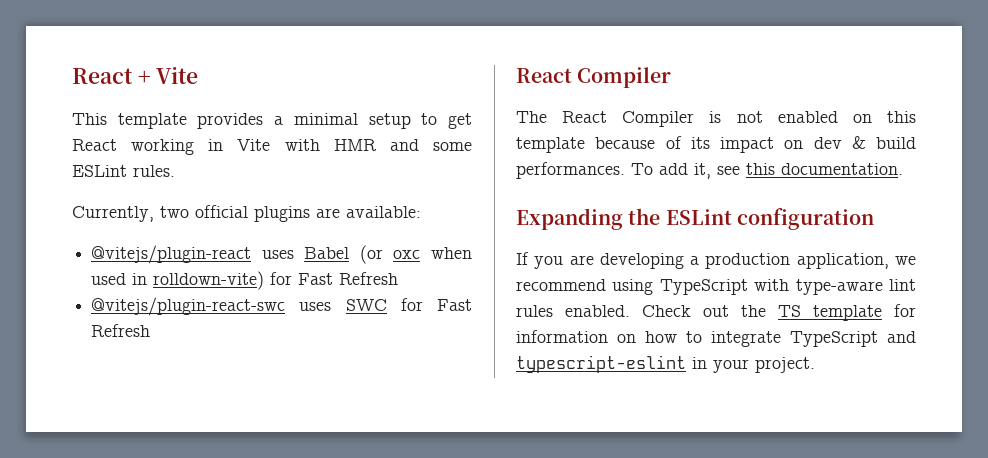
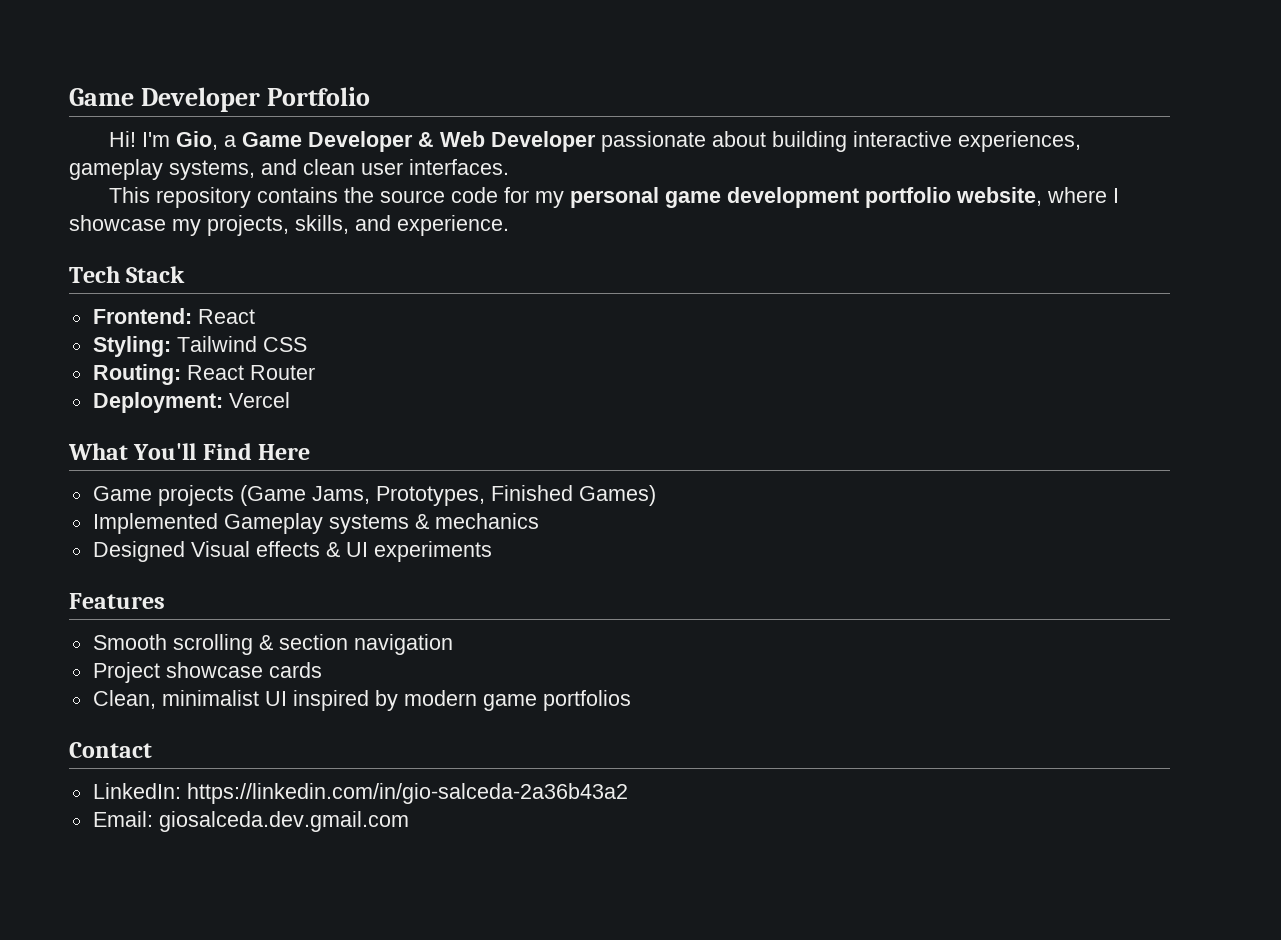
- React + Vite
- This template provides a minimal setup to get React working in Vite with HMR and some ESLint rules.
- Currently, two official plugins are available:
- @vitejs/plugin-react uses Babel (or oxc when used in rolldown-vite) for Fast Refresh
- @vitejs/plugin-react-swc uses SWC for Fast Refresh
- React Compiler
- The React Compiler is not enabled on this template because of its impact on dev & build performances. To add it, see this documentation.
- Expanding the ESLint configuration
- If you are developing a production application, we recommend using TypeScript with type-aware lint rules enabled. Check out the TS template for information on how to integrate TypeScript and typescript-eslint in your project.
+ Game Developer Portfolio
+ Hi! I'm Gio, a Game Developer & Web Developer passionate about building interactive experiences, gameplay systems, and clean user interfaces.
+ This repository contains the source code for my personal game development portfolio website, where I showcase my projects, skills, and experience.
+ Tech Stack
+ Frontend: React
+ Styling: Tailwind CSS
+ Routing: React Router
+ Deployment: Vercel
+ What You'll Find Here
+ Game projects (Game Jams, Prototypes, Finished Games)
+ Implemented Gameplay systems & mechanics
+ Designed Visual effects & UI experiments
+ Features
+ Smooth scrolling & section navigation
+ Project showcase cards
+ Clean, minimalist UI inspired by modern game portfolios
+ Contact
+ LinkedIn: https://linkedin.com/in/gio-salceda-2a36b43a2
+ Email: giosalceda.dev.gmail.com

